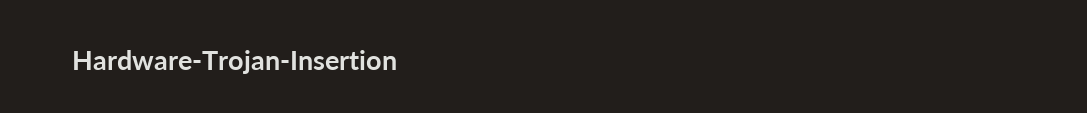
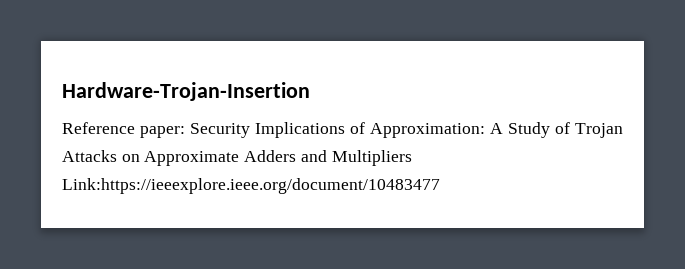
+ Reference paper: Security Implications of Approximation: A Study of Trojan Attacks on Approximate Adders and Multipliers Link:https://ieeexplore.ieee.org/document/10483477

